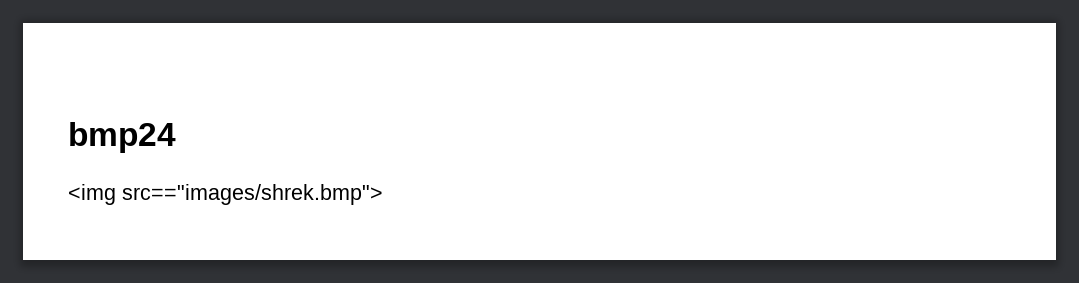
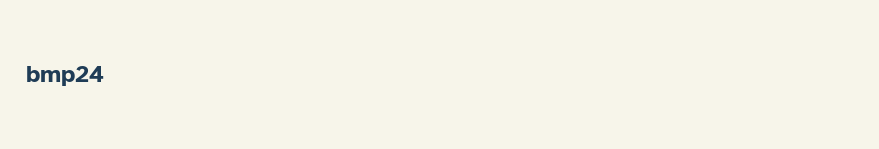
- <img src=="images/shrek.bmp">

